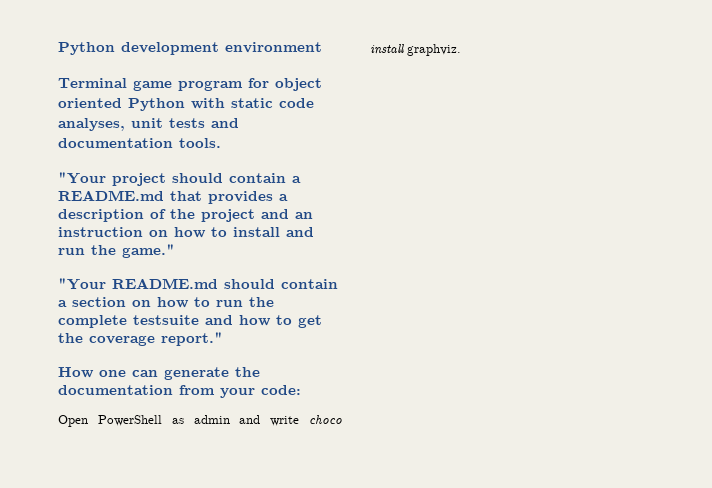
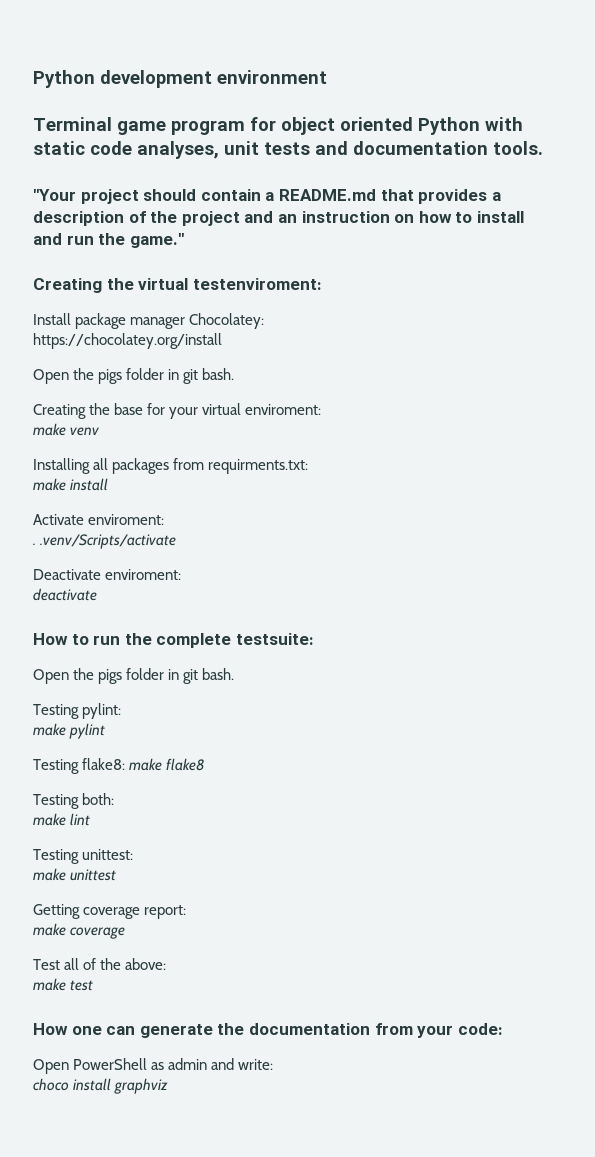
- "Your README.md should contain a section on how to run the complete testsuite and how to get the coverage report."
+ Creating the virtual testenviroment:
+ Install package manager Chocolatey:
+ https://chocolatey.org/install
+ Open the pigs folder in git bash.
+ Creating the base for your virtual enviroment:
+ make venv
+ Installing all packages from requirments.txt:
+ make install
+ Activate enviroment:
+ . .venv/Scripts/activate
+ Deactivate enviroment:
+ deactivate
+ How to run the complete testsuite:
+ Open the pigs folder in git bash.
+ Testing pylint:
+ make pylint
+ Testing flake8: make flake8
+ Testing both:
+ make lint
+ Testing unittest:
+ make unittest
+ Getting coverage report:
+ make coverage
+ Test all of the above:
+ make test
- Open PowerShell as admin and write choco install graphviz.
+ Open PowerShell as admin and write:
+ choco install graphviz

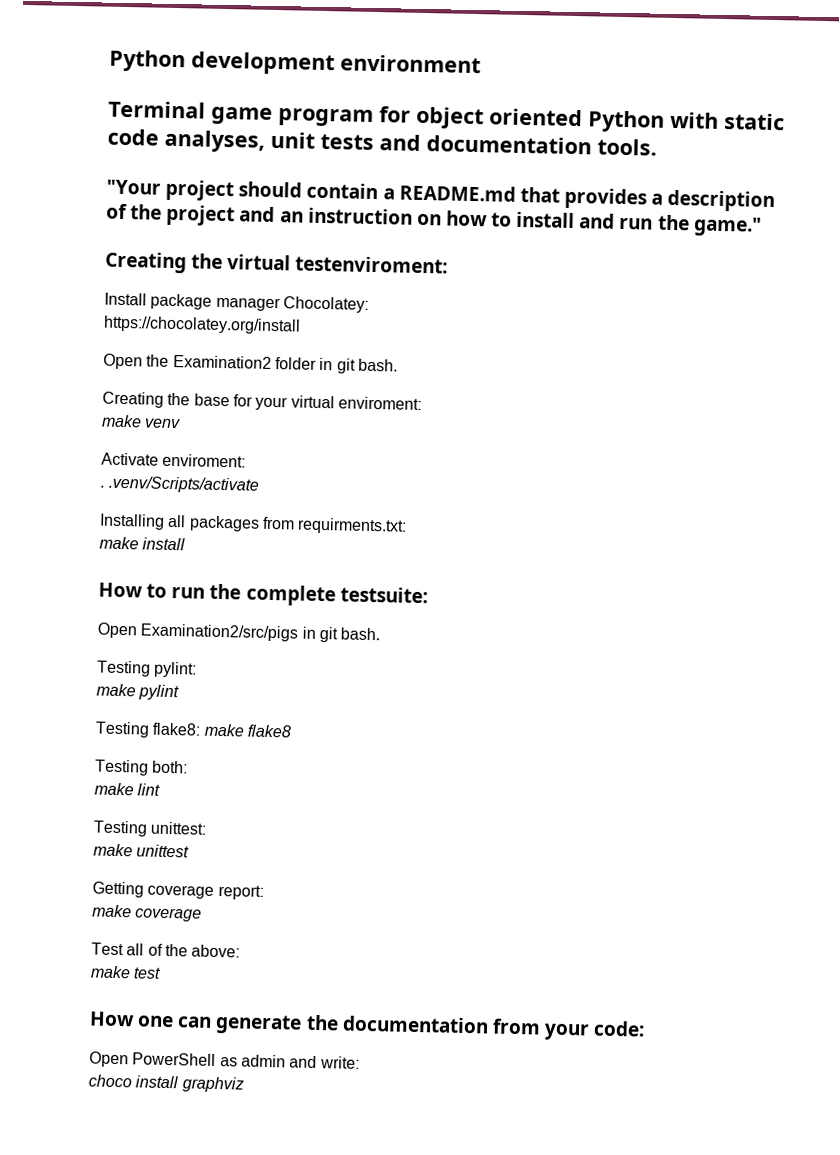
  https://chocolatey.org/install
- Open the pigs folder in git bash.
+ Open the Examination2 folder in git bash.
+ Activate enviroment:
+ . .venv/Scripts/activate
- Activate enviroment:
- . .venv/Scripts/activate
- Deactivate enviroment:
- deactivate
  How to run the complete testsuite:
- Open the pigs folder in git bash.
+ Open Examination2/src/pigs in git bash.

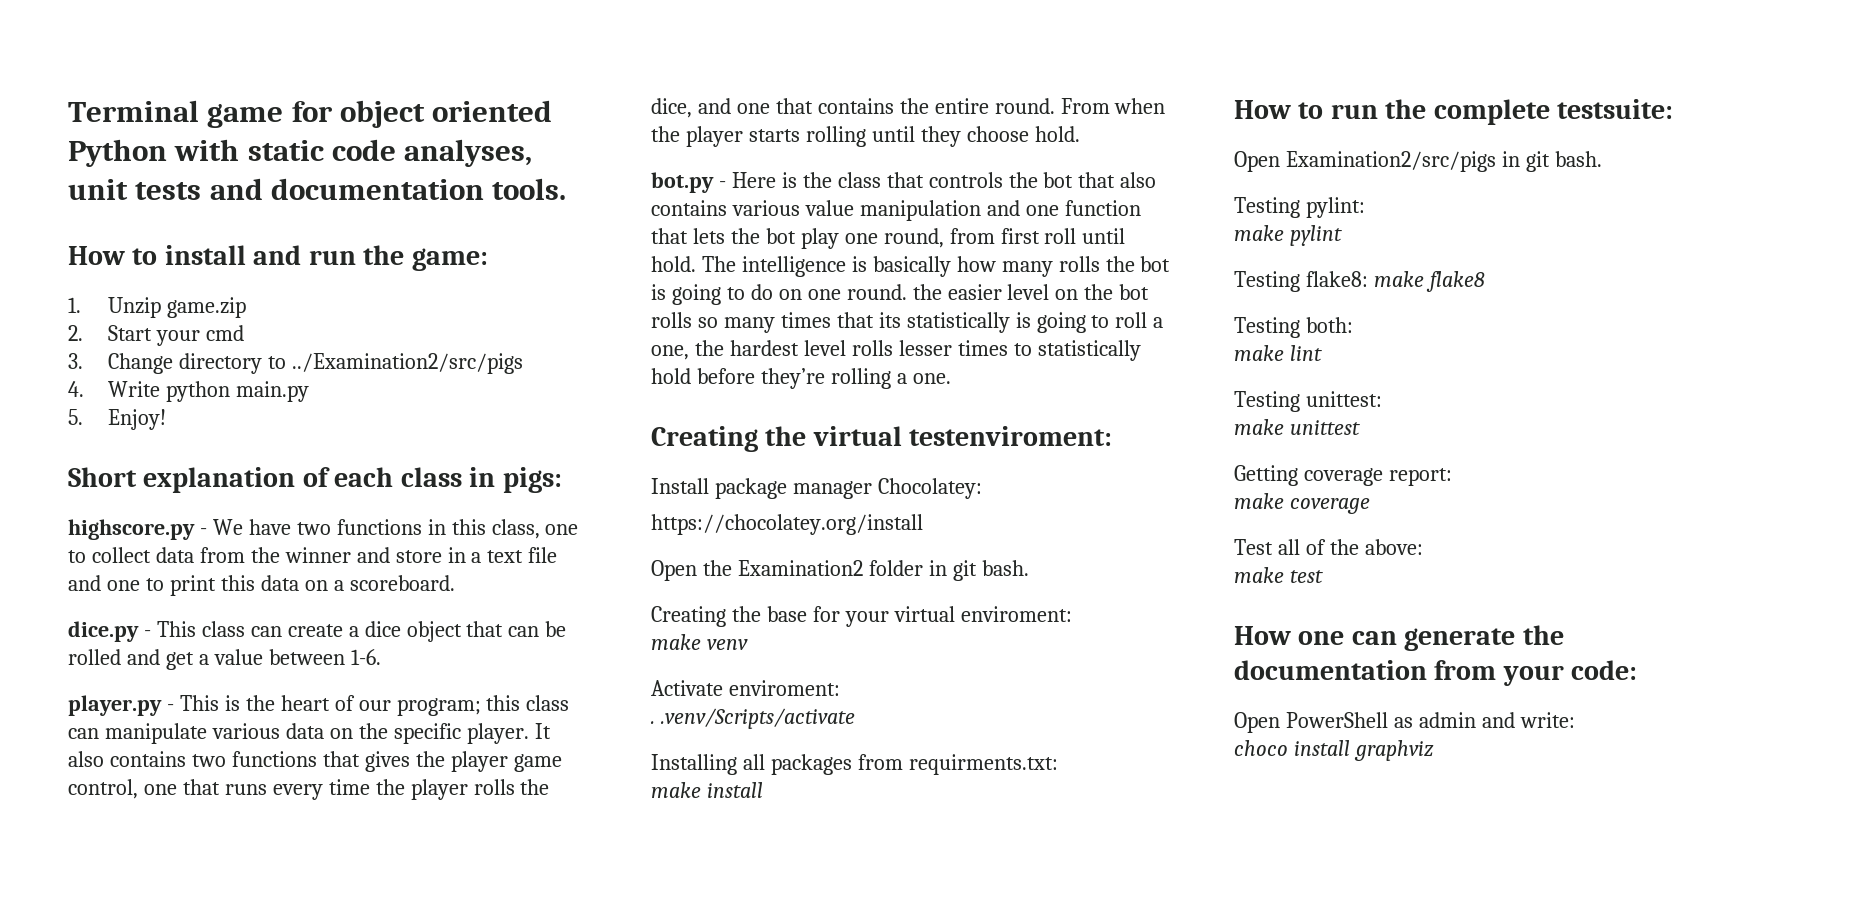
- Python development environment
- Terminal game program for object oriented Python with static code analyses, unit tests and documentation tools.
+ Terminal game for object oriented Python with static code analyses, unit tests and documentation tools.
- "Your project should contain a README.md that provides a description of the project and an instruction on how to install and run the game."
+ How to install and run the game:
+ 1. Unzip game.zip
+ 2. Start your cmd
+ 3. Change directory to ../Examination2/src/pigs
+ 4. Write python main.py
+ 5. Enjoy!
+ Short explanation of each class in pigs:
+ highscore.py - We have two functions in this class, one to collect data from the winner and store in a text file and one to print this data on a scoreboard.
+ dice.py - This class can create a dice object that can be rolled and get a value between 1-6.
+ player.py - This is the heart of our program; this class can manipulate various data on the specific player. It also contains two functions that gives the player game control, one that runs every time the player rolls the dice, and one that contains the entire round. From when the player starts rolling until they choose hold.
+ bot.py - Here is the class that controls the bot that also contains various value manipulation and one function that lets the bot play one round, from first roll until hold. The intelligence is basically how many rolls the bot is going to do on one round. the easier level on the bot rolls so many times that its statistically is going to roll a one, the hardest level rolls lesser times to statistically hold before they’re rolling a one.

